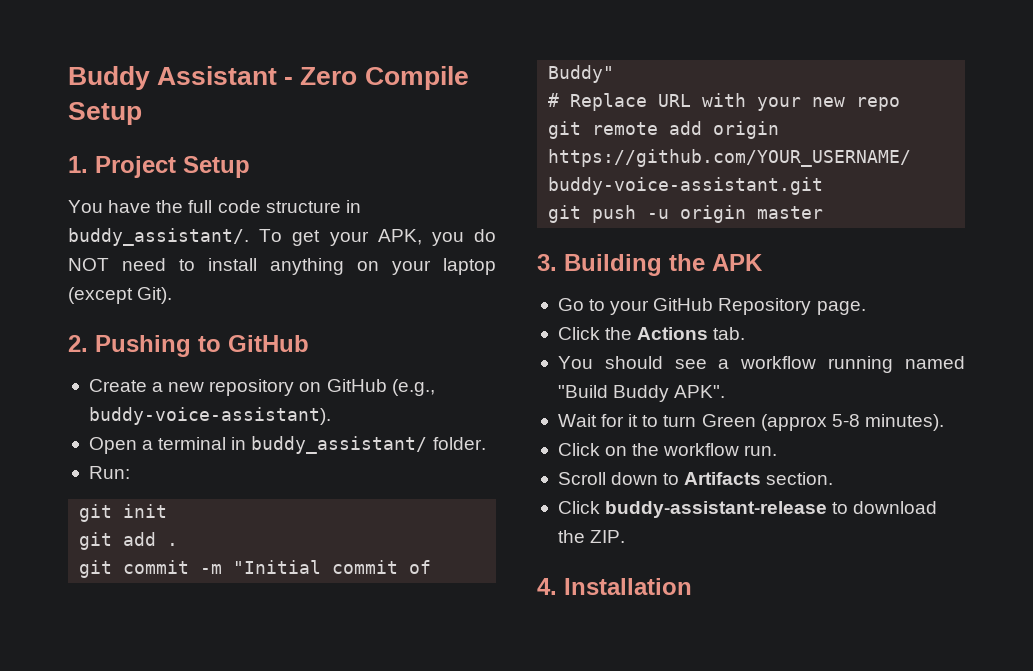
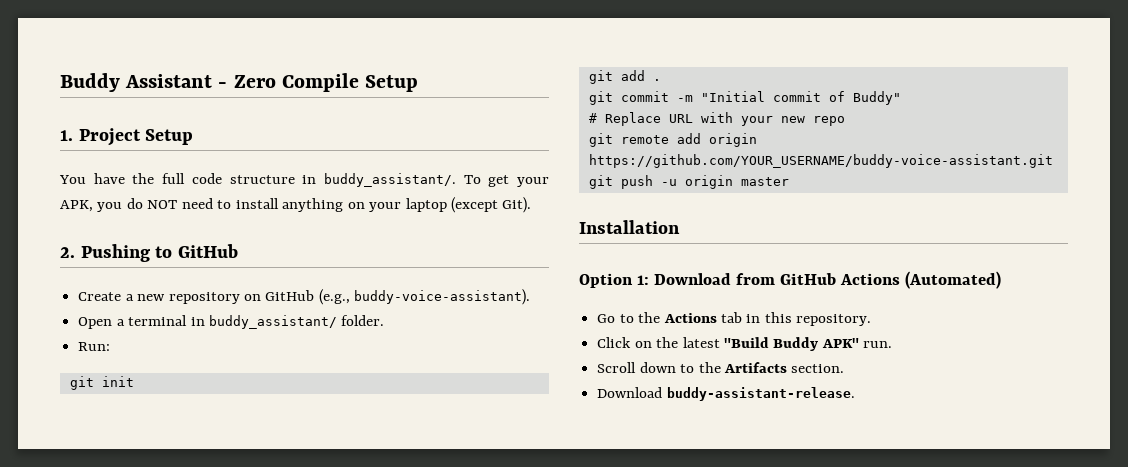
- 3. Building the APK
- Go to your GitHub Repository page.
- Click the Actions tab.
- You should see a workflow running named "Build Buddy APK".
- Wait for it to turn Green (approx 5-8 minutes).
+ Installation
+ Option 1: Download from GitHub Actions (Automated)
+ Go to the Actions tab in this repository.
- Click on the workflow run.
+ Click on the latest "Build Buddy APK" run.
- Scroll down to Artifacts section.
+ Scroll down to the Artifacts section.
- Click buddy-assistant-release to download the ZIP.
- 4. Installation
+ Download buddy-assistant-release.

